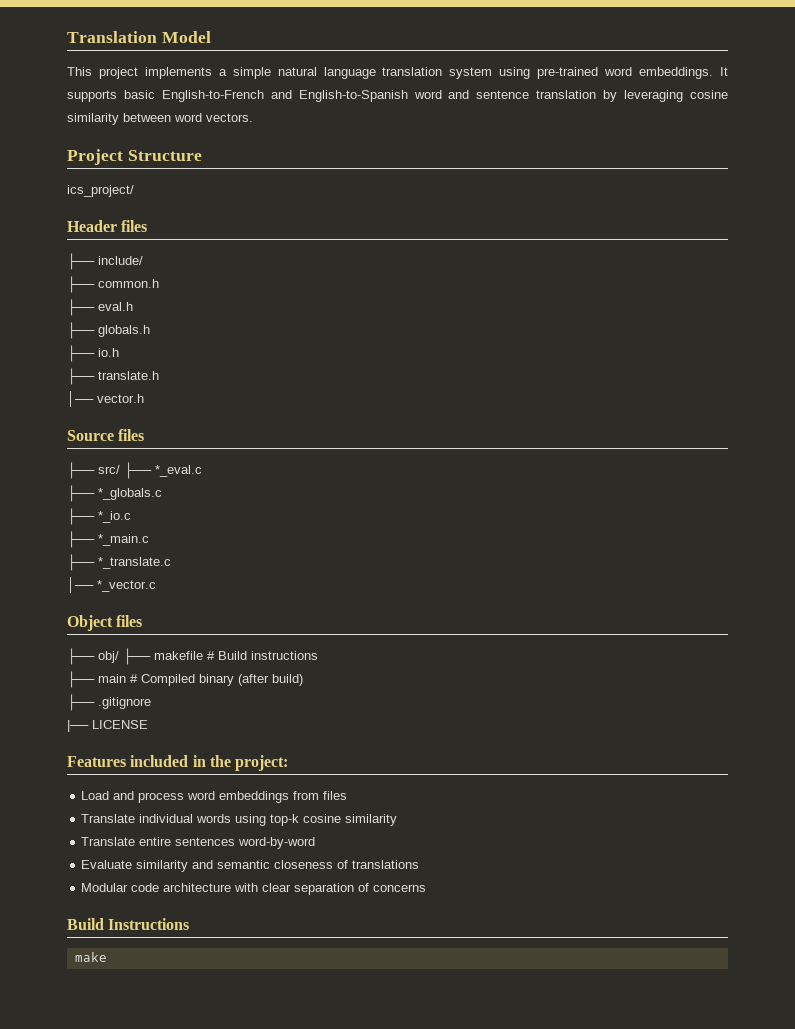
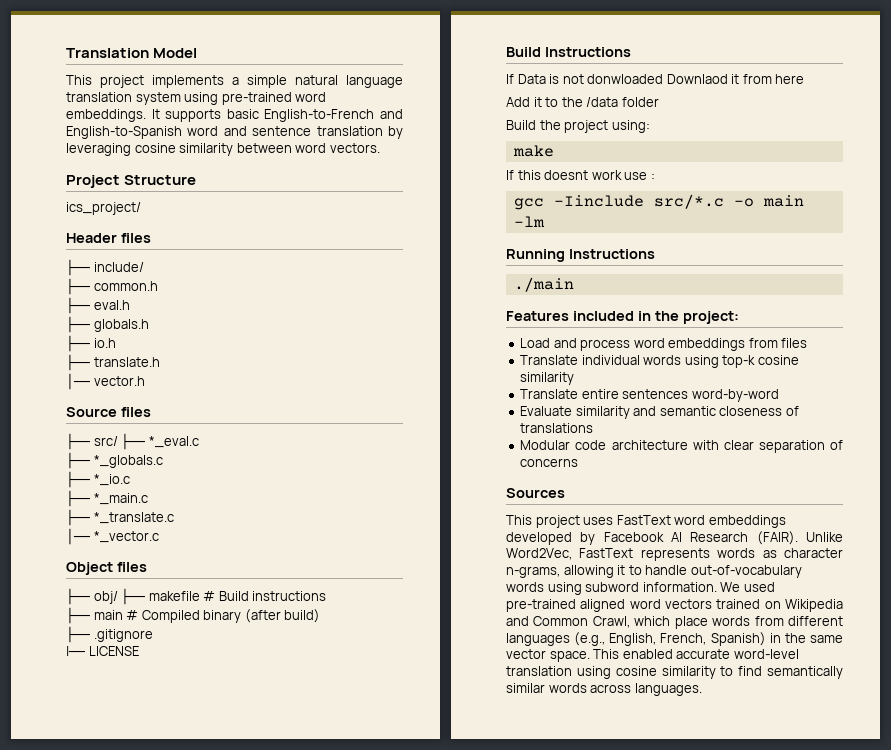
+ Build Instructions
+ If Data is not donwloaded Downlaod it from here
+ Add it to the /data folder
+ Build the project using:
+ make
+ If this doesnt work use :
+ gcc -Iinclude src/*.c -o main -lm
+ Running Instructions
+ ./main
- Build Instructions
- make
+ Sources
+ This project uses FastText word embeddings developed by Facebook AI Research (FAIR). Unlike Word2Vec, FastText represents words as character n-grams, allowing it to handle out-of-vocabulary words using subword information. We used pre-trained aligned word vectors trained on Wikipedia and Common Crawl, which place words from different languages (e.g., English, French, Spanish) in the same vector space. This enabled accurate word-level translation using cosine similarity to find semantically similar words across languages.

